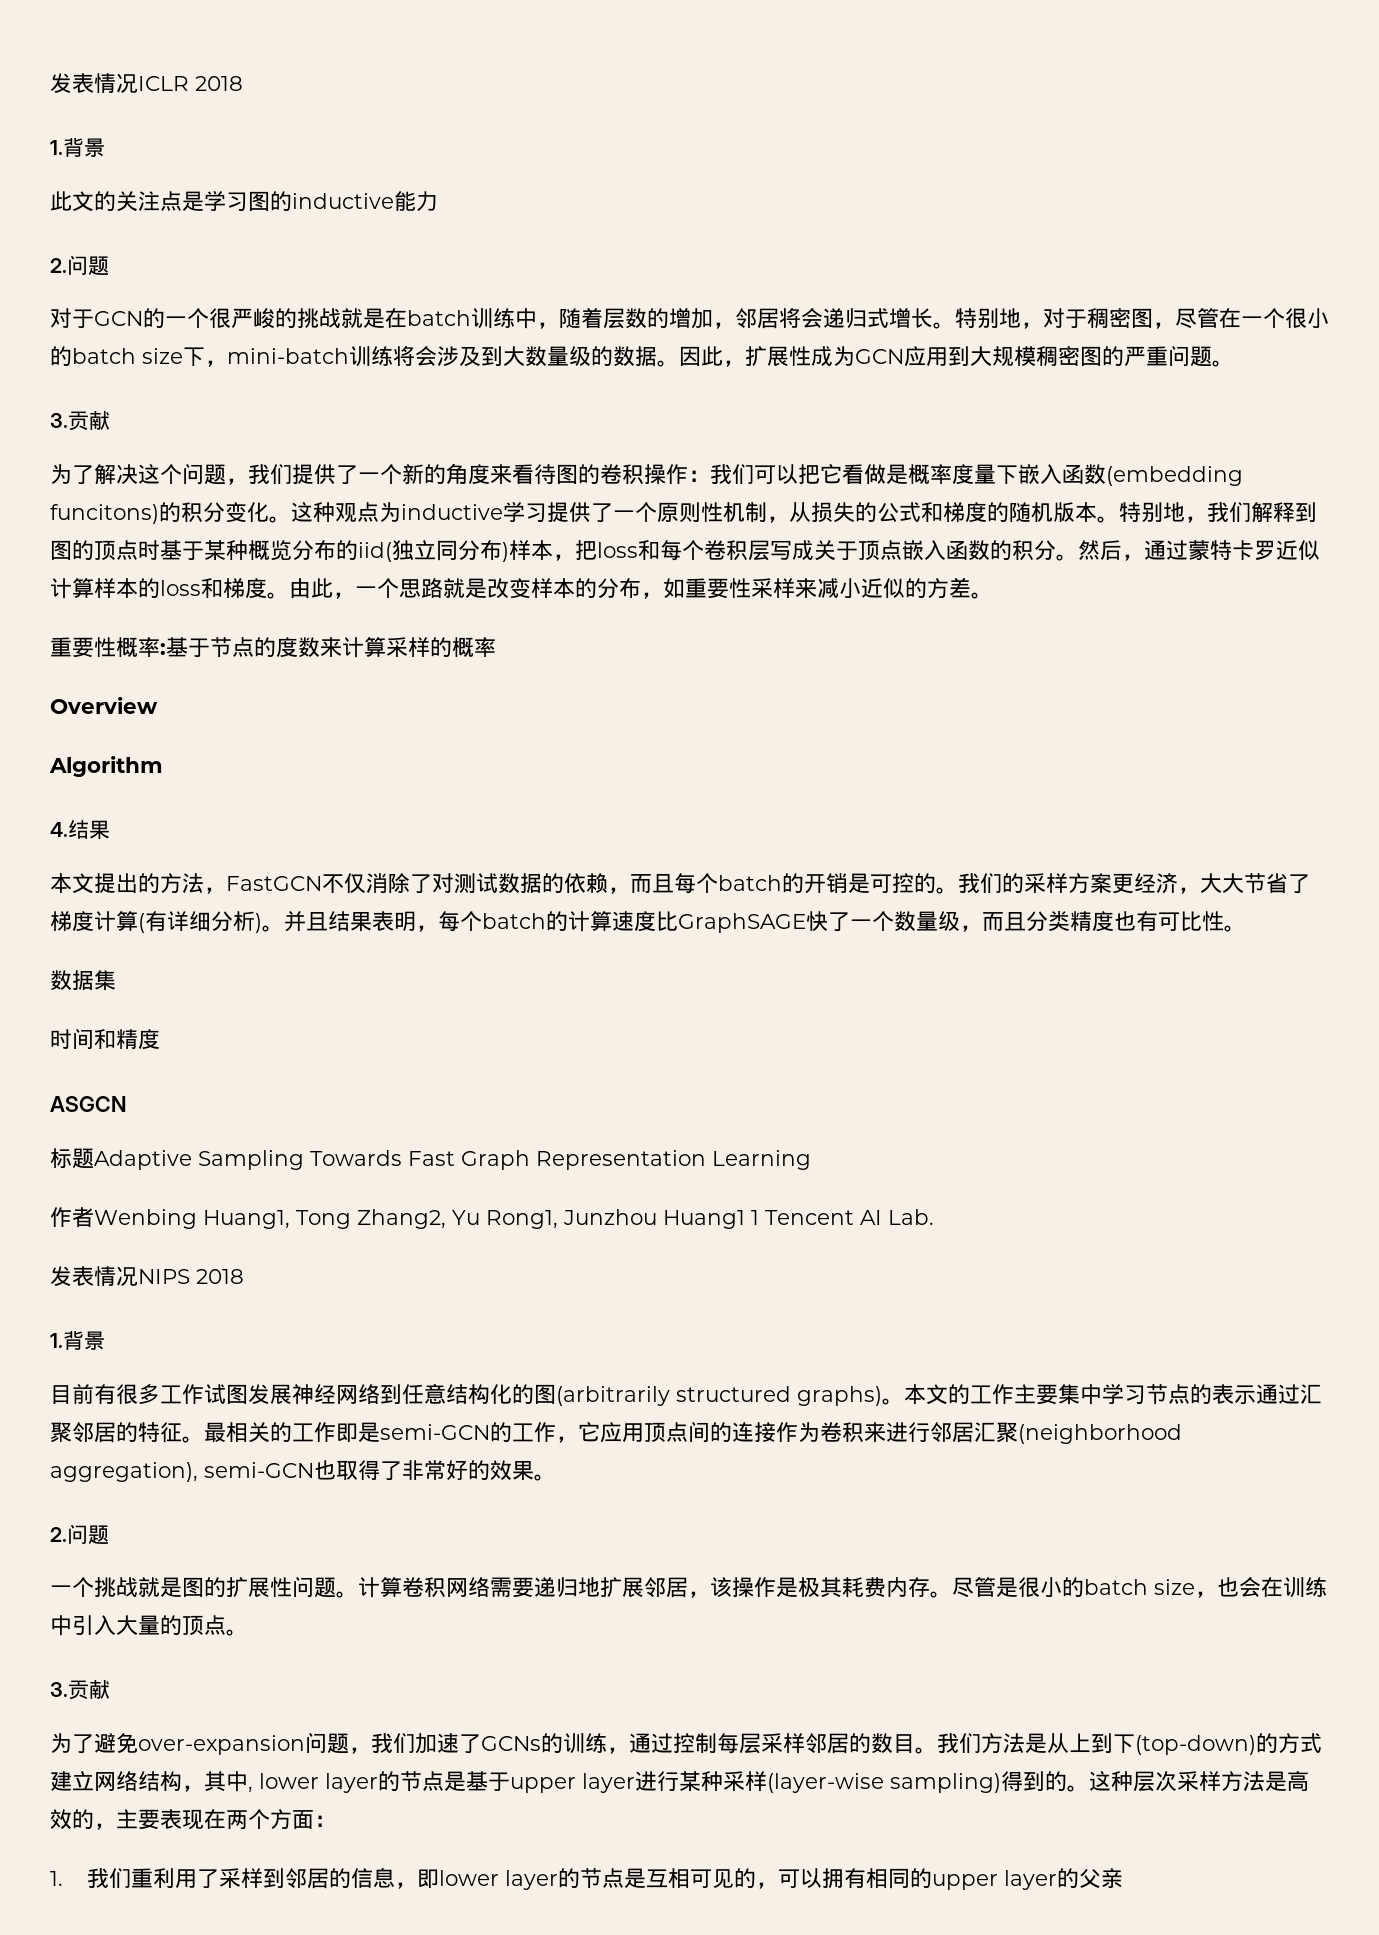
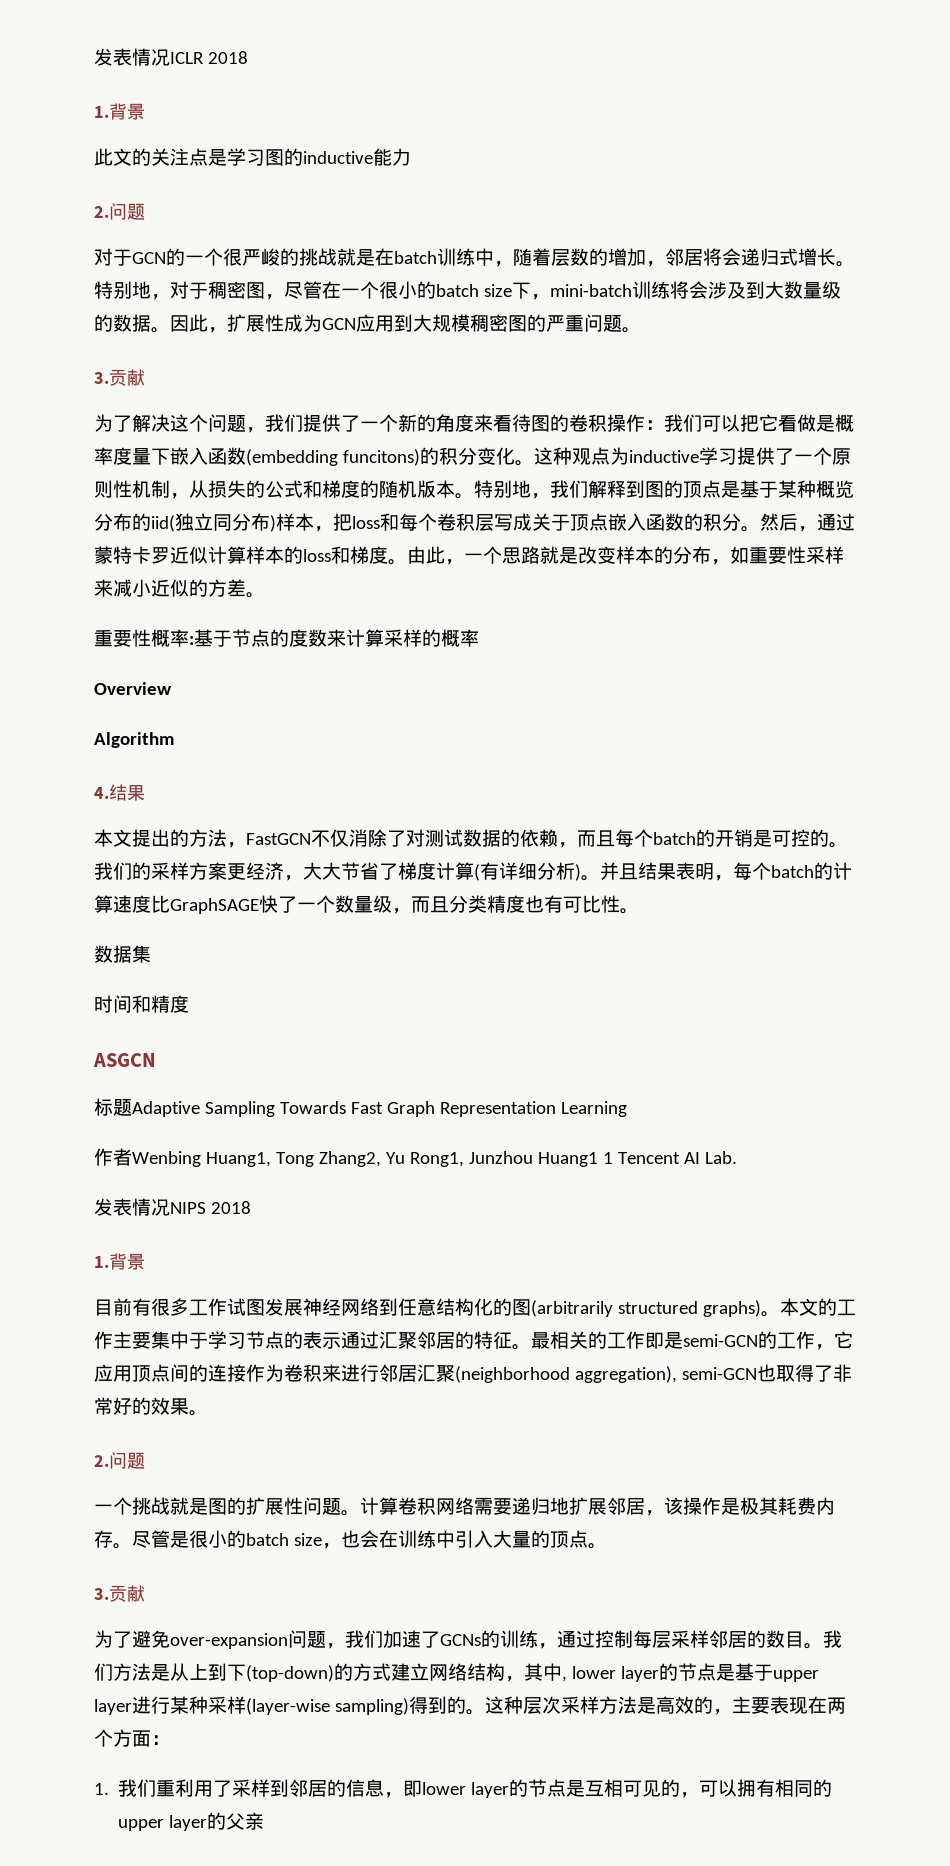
- 特别地，我们解释到图的顶点时基于某种概览分布的iid(独立同分布)样本，把loss和每个卷积层写成关于顶点嵌入函数的积分。
+ 特别地，我们解释到图的顶点是基于某种概览分布的iid(独立同分布)样本，把loss和每个卷积层写成关于顶点嵌入函数的积分。
- 本文的工作主要集中学习节点的表示通过汇聚邻居的特征。
+ 本文的工作主要集中于学习节点的表示通过汇聚邻居的特征。

